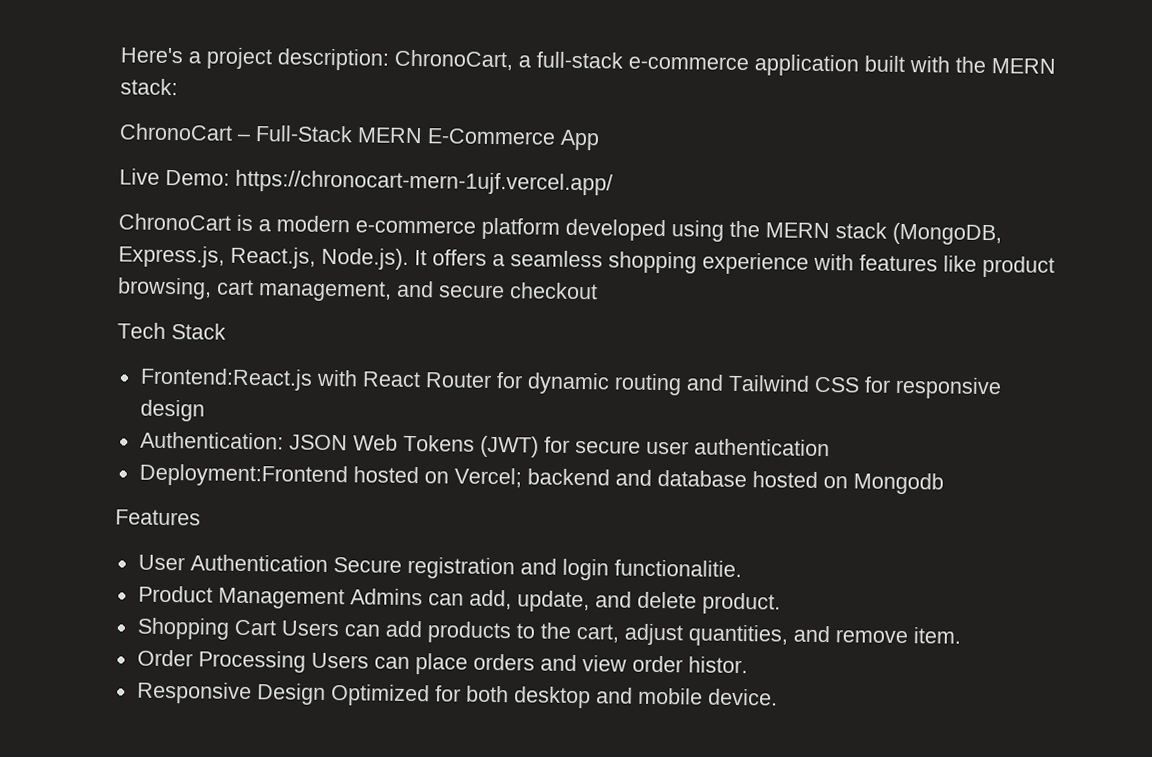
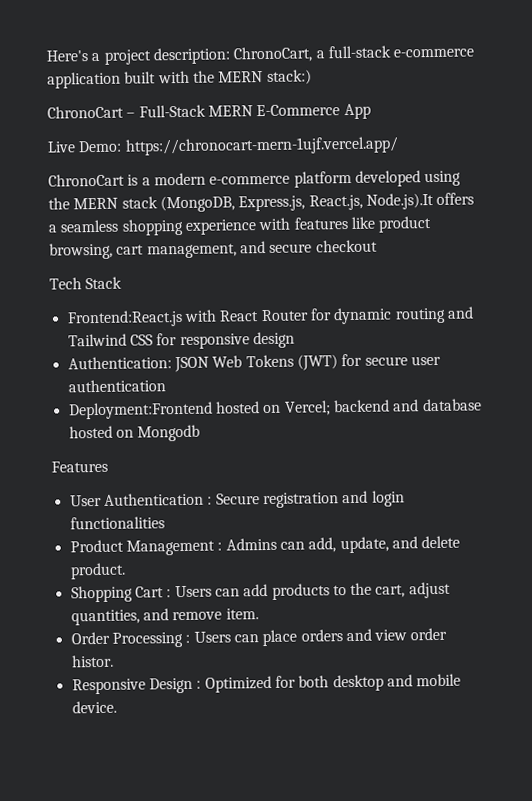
- Here's a project description: ChronoCart, a full-stack e-commerce application built with the MERN stack:
+ Here's a project description: ChronoCart, a full-stack e-commerce application built with the MERN stack:)
- ChronoCart is a modern e-commerce platform developed using the MERN stack (MongoDB, Express.js, React.js, Node.js). It offers a seamless shopping experience with features like product browsing, cart management, and secure checkout
+ ChronoCart is a modern e-commerce platform developed using the MERN stack (MongoDB, Express.js, React.js, Node.js).It offers a seamless shopping experience with features like product browsing, cart management, and secure checkout
- User Authentication Secure registration and login functionalitie.
+ User Authentication : Secure registration and login functionalities
- Product Management Admins can add, update, and delete product.
+ Product Management : Admins can add, update, and delete product.
- Shopping Cart Users can add products to the cart, adjust quantities, and remove item.
+ Shopping Cart : Users can add products to the cart, adjust quantities, and remove item.
- Order Processing Users can place orders and view order histor.
+ Order Processing : Users can place orders and view order histor.
- Responsive Design Optimized for both desktop and mobile device.
+ Responsive Design : Optimized for both desktop and mobile device.

